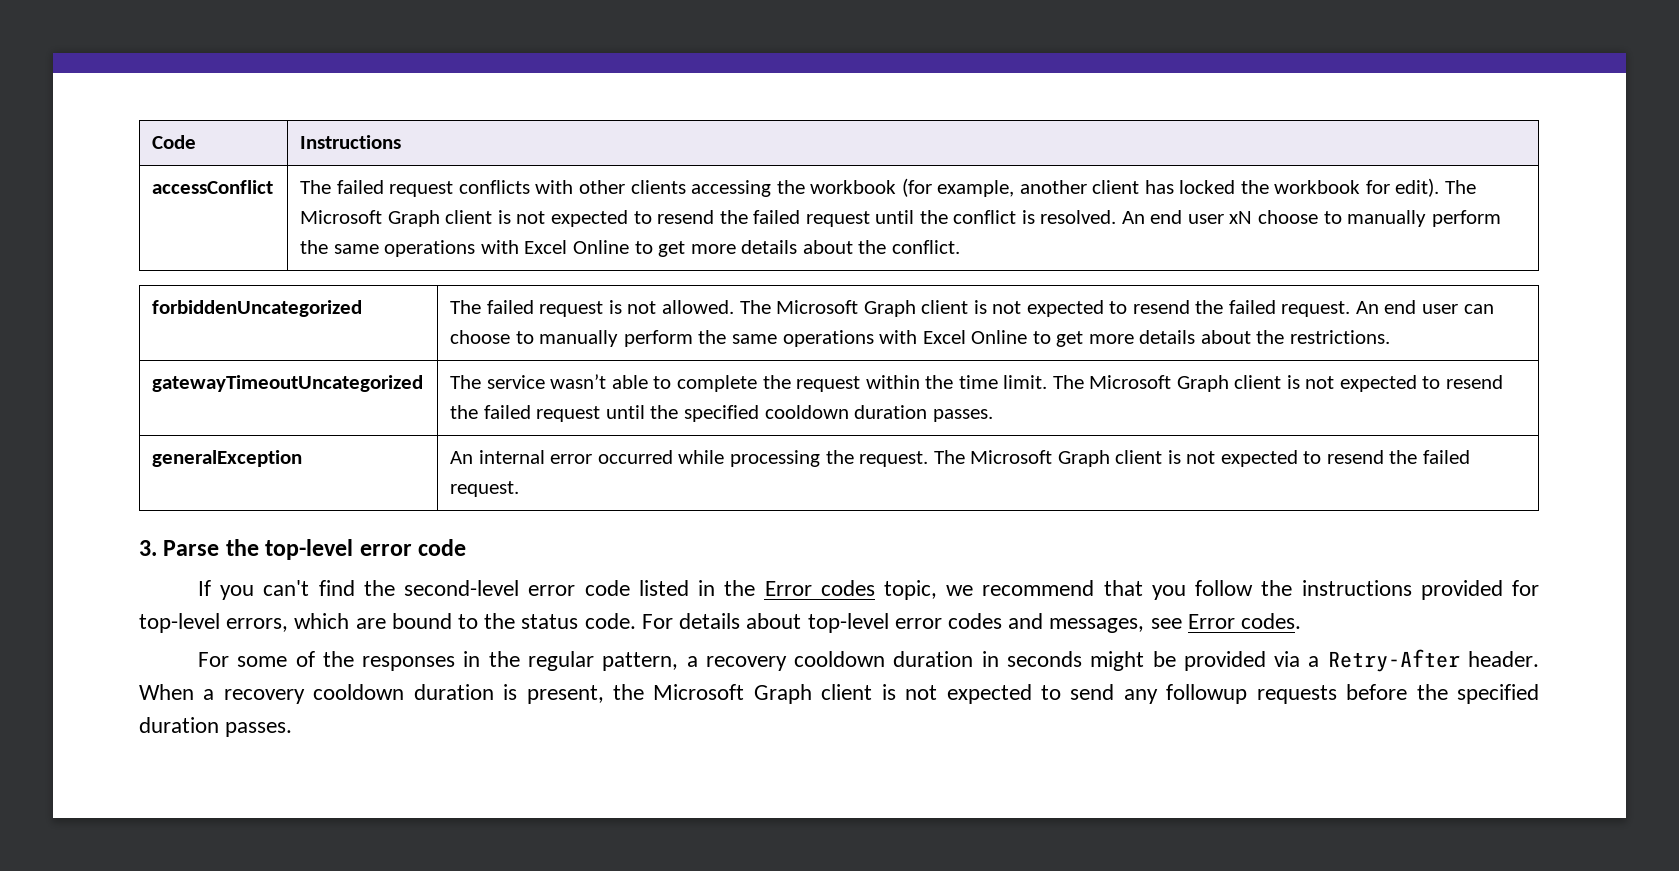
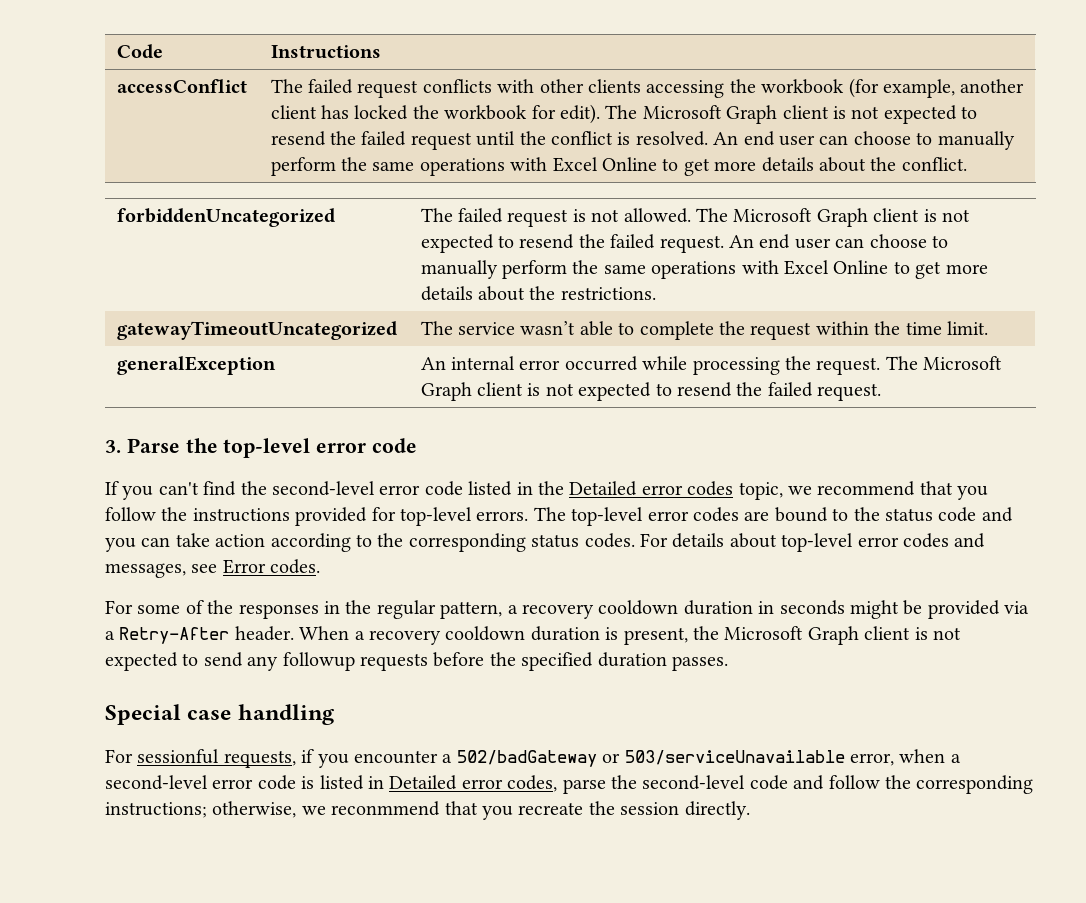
- An end user xN choose to manually perform the same operations with Excel Online to get more details about the conflict.
+ An end user can choose to manually perform the same operations with Excel Online to get more details about the conflict.
- gatewayTimeoutUncategorized | The service wasn’t able to complete the request within the time limit. The Microsoft Graph client is not expected to resend the failed request until the specified cooldown duration passes.
+ gatewayTimeoutUncategorized | The service wasn’t able to complete the request within the time limit.
- If you can't find the second-level error code listed in the Error codes topic, we recommend that you follow the instructions provided for top-level errors, which are bound to the status code.
+ If you can't find the second-level error code listed in the Detailed error codes topic, we recommend that you follow the instructions provided for top-level errors. The top-level error codes are bound to the status code and you can take action according to the corresponding status codes.
+ Special case handling
+ For sessionful requests, if you encounter a 502/badGateway or 503/serviceUnavailable error, when a second-level error code is listed in Detailed error codes, parse the second-level code and follow the corresponding instructions; otherwise, we reconmmend that you recreate the session directly.

